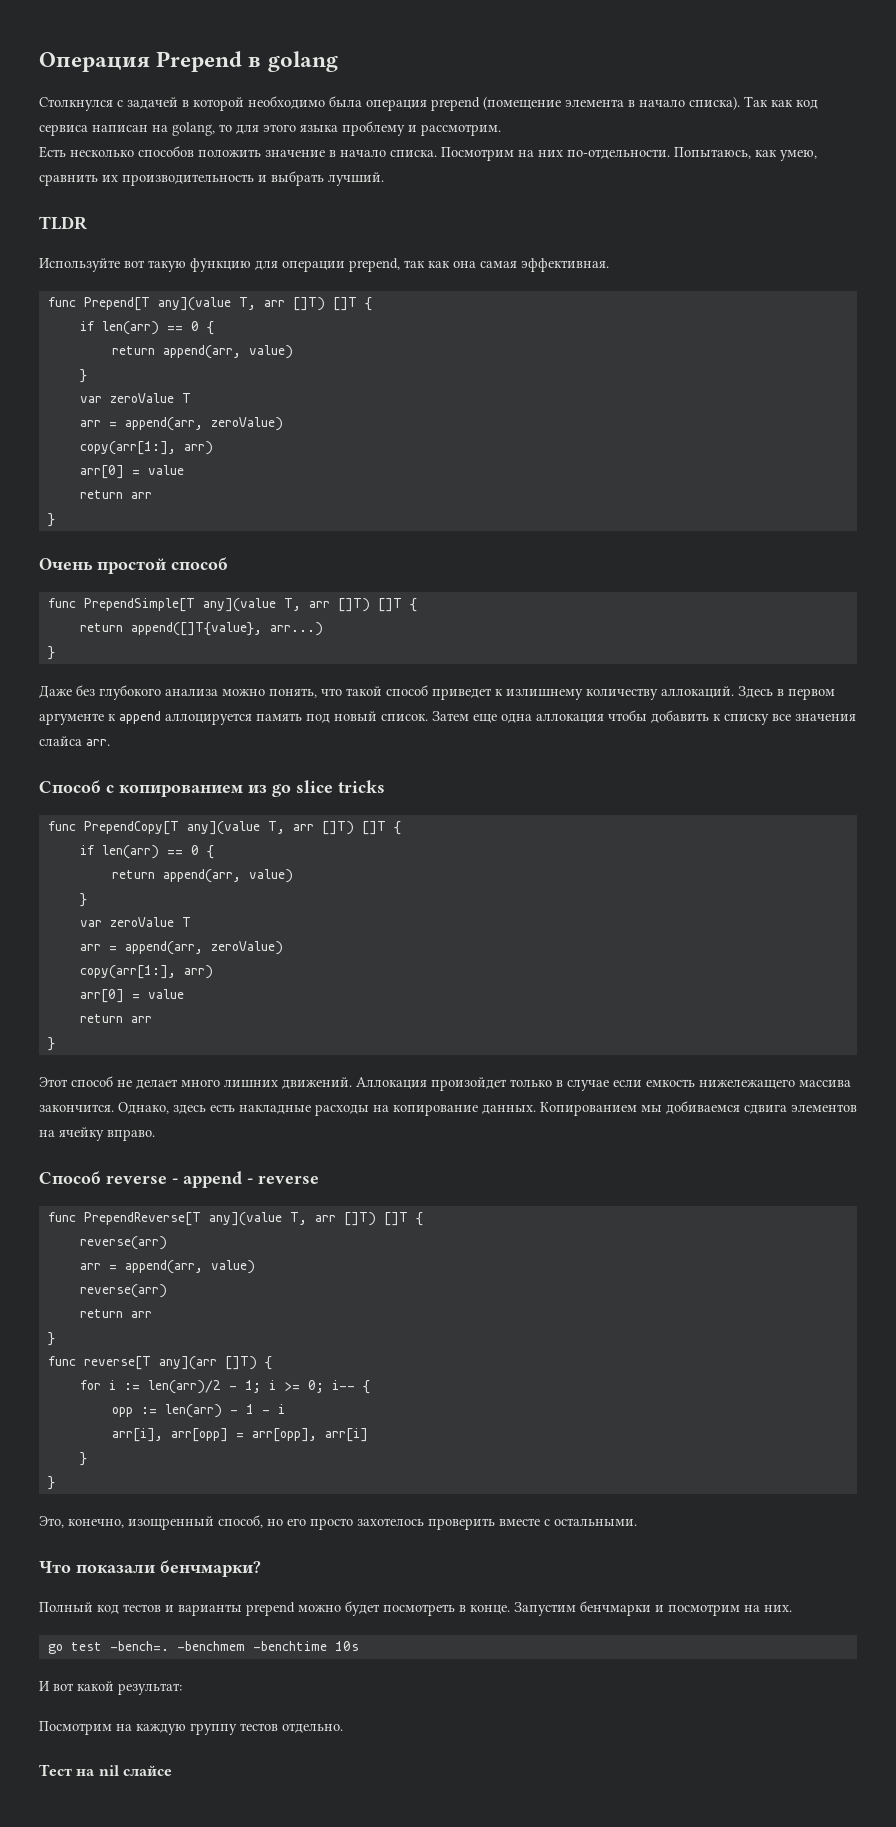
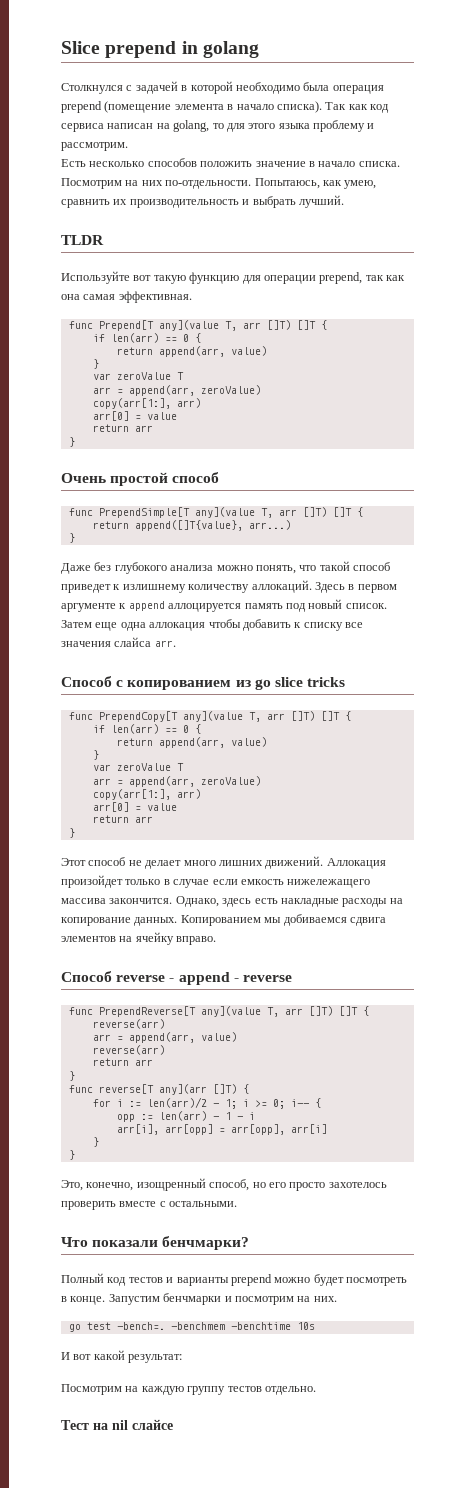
- Операция Prepend в golang
+ Slice prepend in golang

